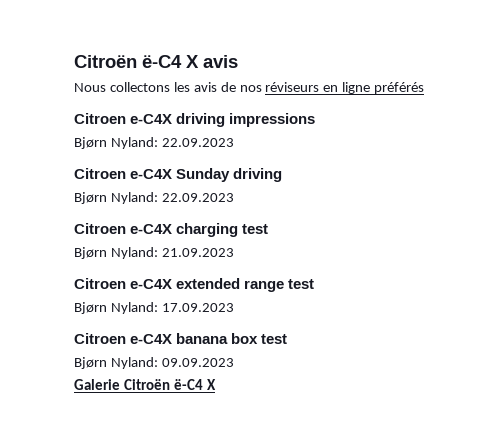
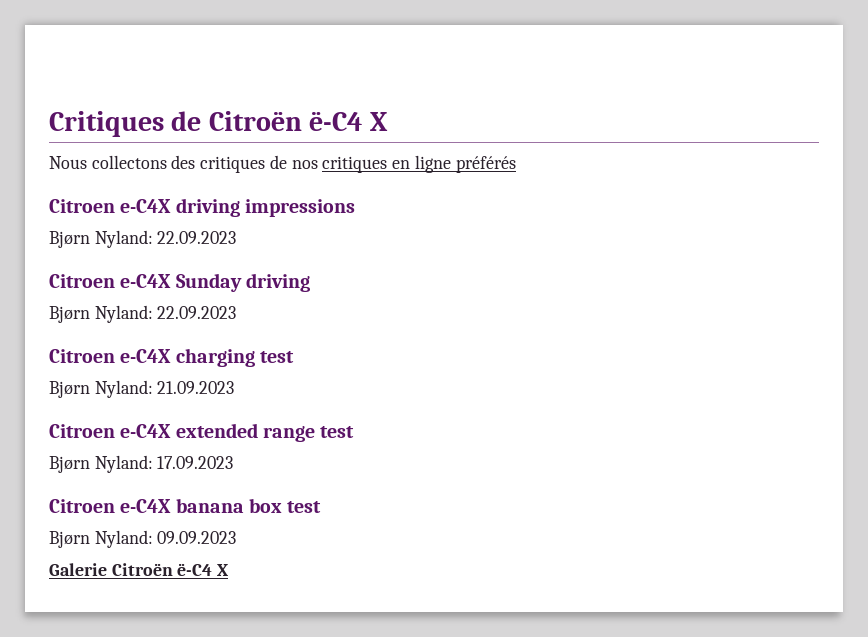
- Citroën ë-C4 X avis
+ Critiques de Citroën ë-C4 X
- Nous collectons les avis de nos réviseurs en ligne préférés
+ Nous collectons des critiques de nos critiques en ligne préférés

